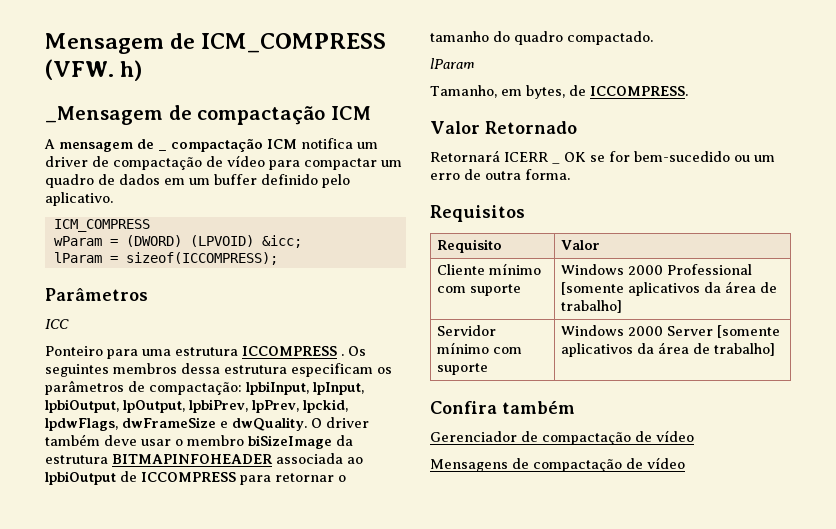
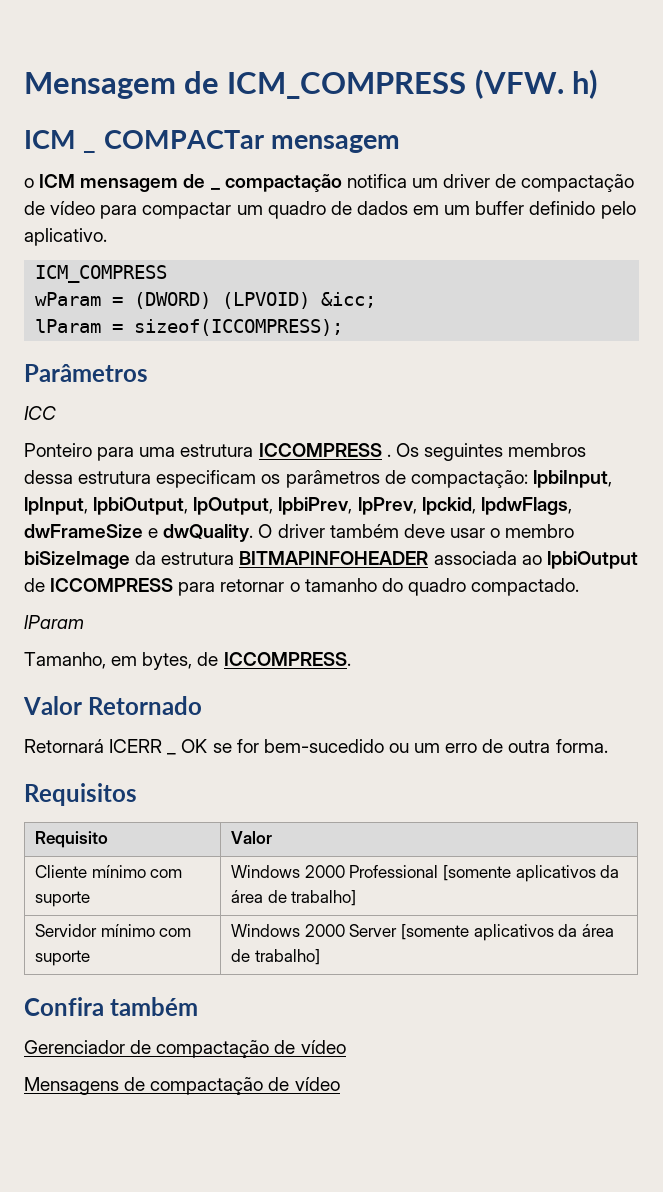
- _Mensagem de compactação ICM
- A mensagem de _ compactação ICM notifica um driver de compactação de vídeo para compactar um quadro de dados em um buffer definido pelo aplicativo.
+ ICM _ COMPACTar mensagem
+ o ICM mensagem de _ compactação notifica um driver de compactação de vídeo para compactar um quadro de dados em um buffer definido pelo aplicativo.

